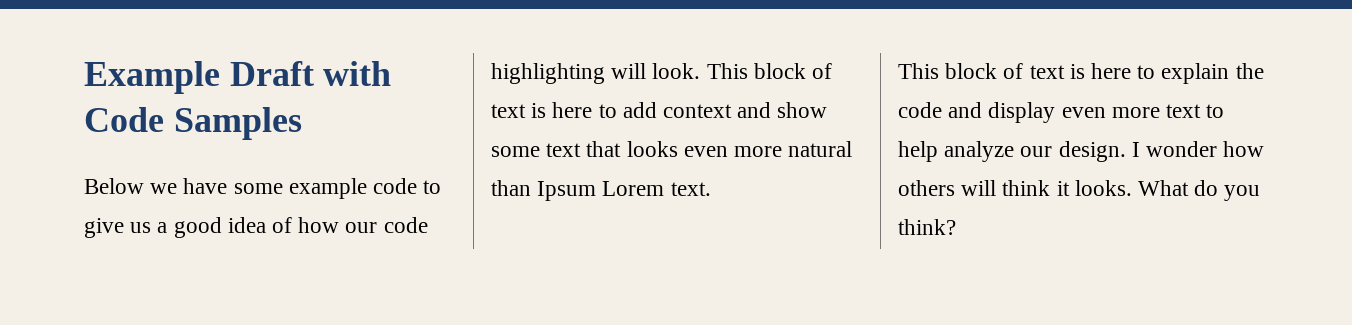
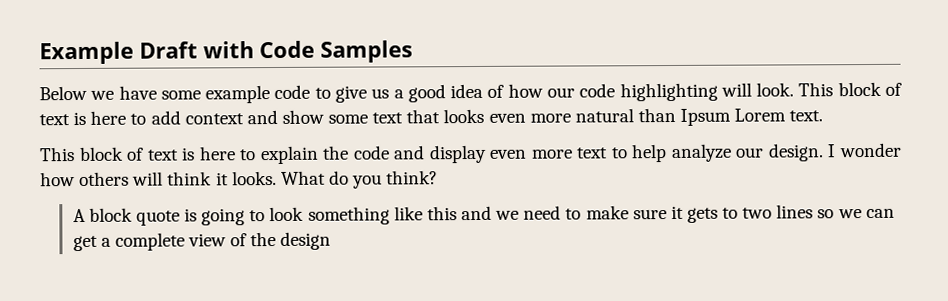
+ A block quote is going to look something like this and we need to make sure it gets to two lines so we can get a complete view of the design

